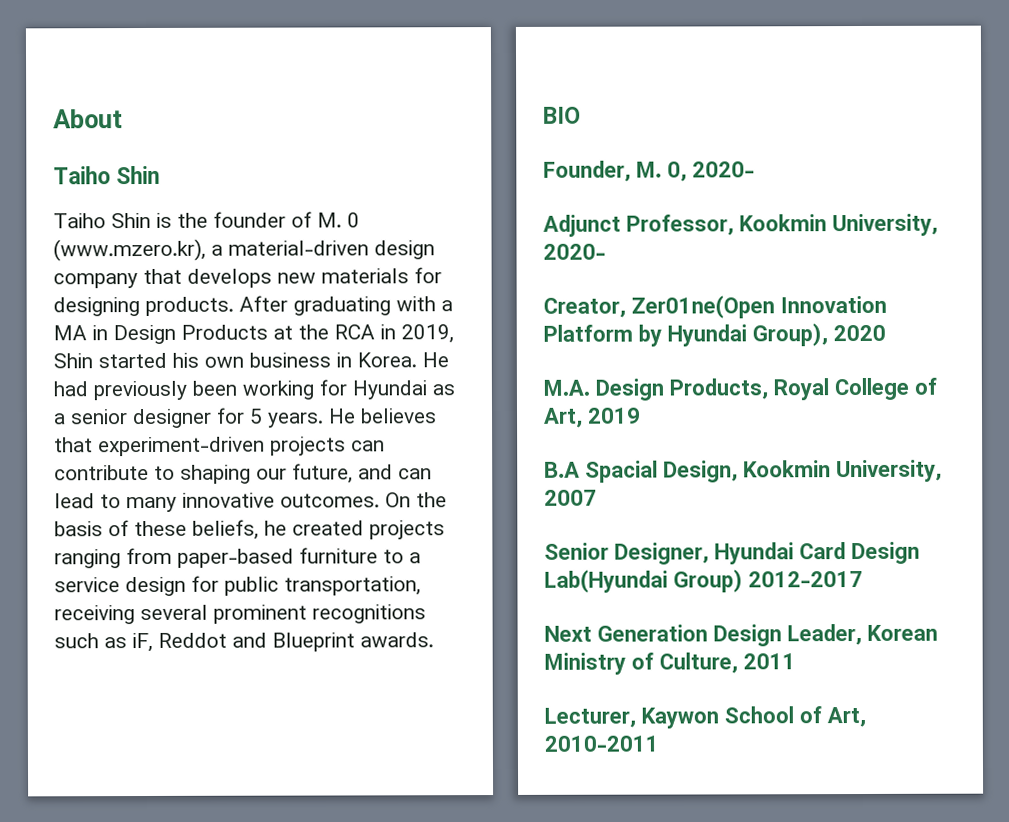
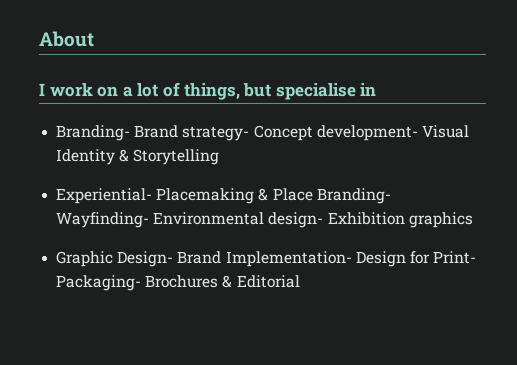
  About
- Taiho Shin
- Taiho Shin is the founder of M. 0 (www.mzero.kr), a material-driven design company that develops new materials for designing products. After graduating with a MA in Design Products at the RCA in 2019, Shin started his own business in Korea. He had previously been working for Hyundai as a senior designer for 5 years. He believes that experiment-driven projects can contribute to shaping our future, and can lead to many innovative outcomes. On the basis of these beliefs, he created projects ranging from paper-based furniture to a service design for public transportation, receiving several prominent recognitions such as iF, Reddot and Blueprint awards.
- BIO
- Founder, M. 0, 2020-
- Adjunct Professor, Kookmin University, 2020-
- Creator, Zer01ne(Open Innovation Platform by Hyundai Group), 2020
- M.A. Design Products, Royal College of Art, 2019
- B.A Spacial Design, Kookmin University, 2007
- Senior Designer, Hyundai Card Design Lab(Hyundai Group) 2012-2017
- Next Generation Design Leader, Korean Ministry of Culture, 2011
- Lecturer, Kaywon School of Art, 2010-2011
+ I work on a lot of things, but specialise in
+ Branding- Brand strategy- Concept development- Visual Identity & Storytelling
+ Experiential- Placemaking & Place Branding- Wayfinding- Environmental design- Exhibition graphics
+ Graphic Design- Brand Implementation- Design for Print- Packaging- Brochures & Editorial

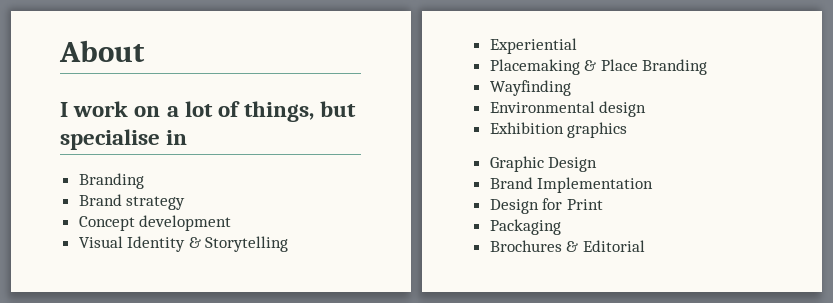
  I work on a lot of things, but specialise in
- Branding- Brand strategy- Concept development- Visual Identity & Storytelling
+ Branding
+ Brand strategy
+ Concept development
+ Visual Identity & Storytelling
- Experiential- Placemaking & Place Branding- Wayfinding- Environmental design- Exhibition graphics
+ Experiential
+ Placemaking & Place Branding
+ Wayfinding
+ Environmental design
+ Exhibition graphics
- Graphic Design- Brand Implementation- Design for Print- Packaging- Brochures & Editorial
+ Graphic Design
+ Brand Implementation
+ Design for Print
+ Packaging
+ Brochures & Editorial

